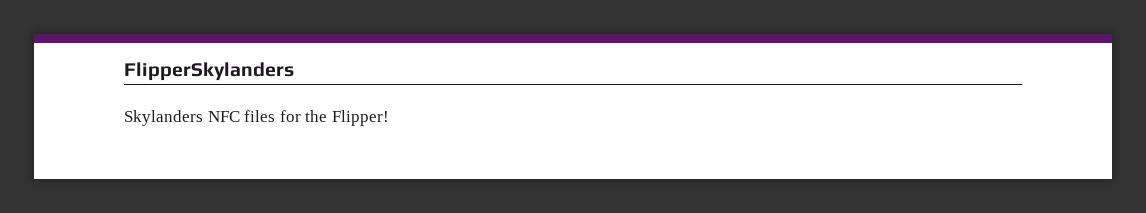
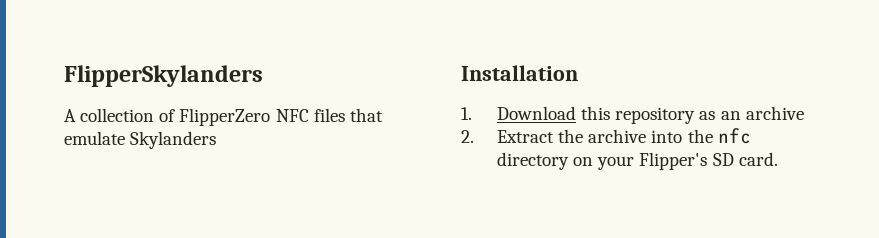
- Skylanders NFC files for the Flipper!
+ A collection of FlipperZero NFC files that emulate Skylanders
+ Installation
+ 1. Download this repository as an archive
+ 2. Extract the archive into the nfc directory on your Flipper's SD card.

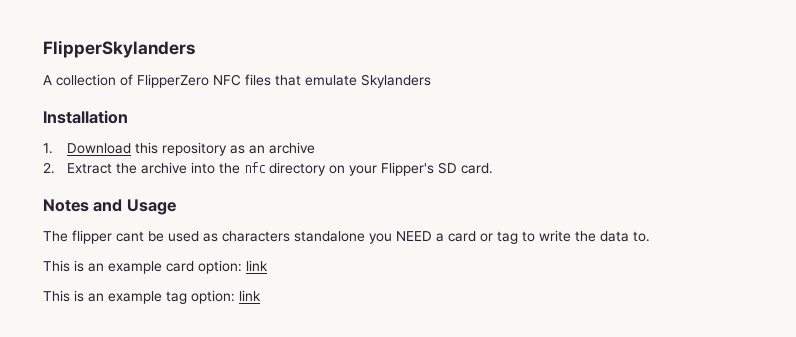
+ Notes and Usage
+ The flipper cant be used as characters standalone you NEED a card or tag to write the data to.
+ This is an example card option: link
+ This is an example tag option: link

